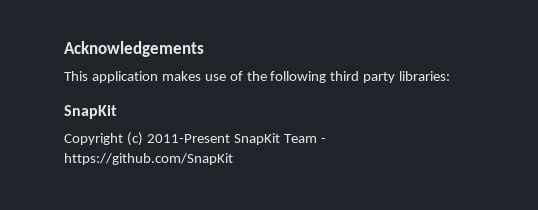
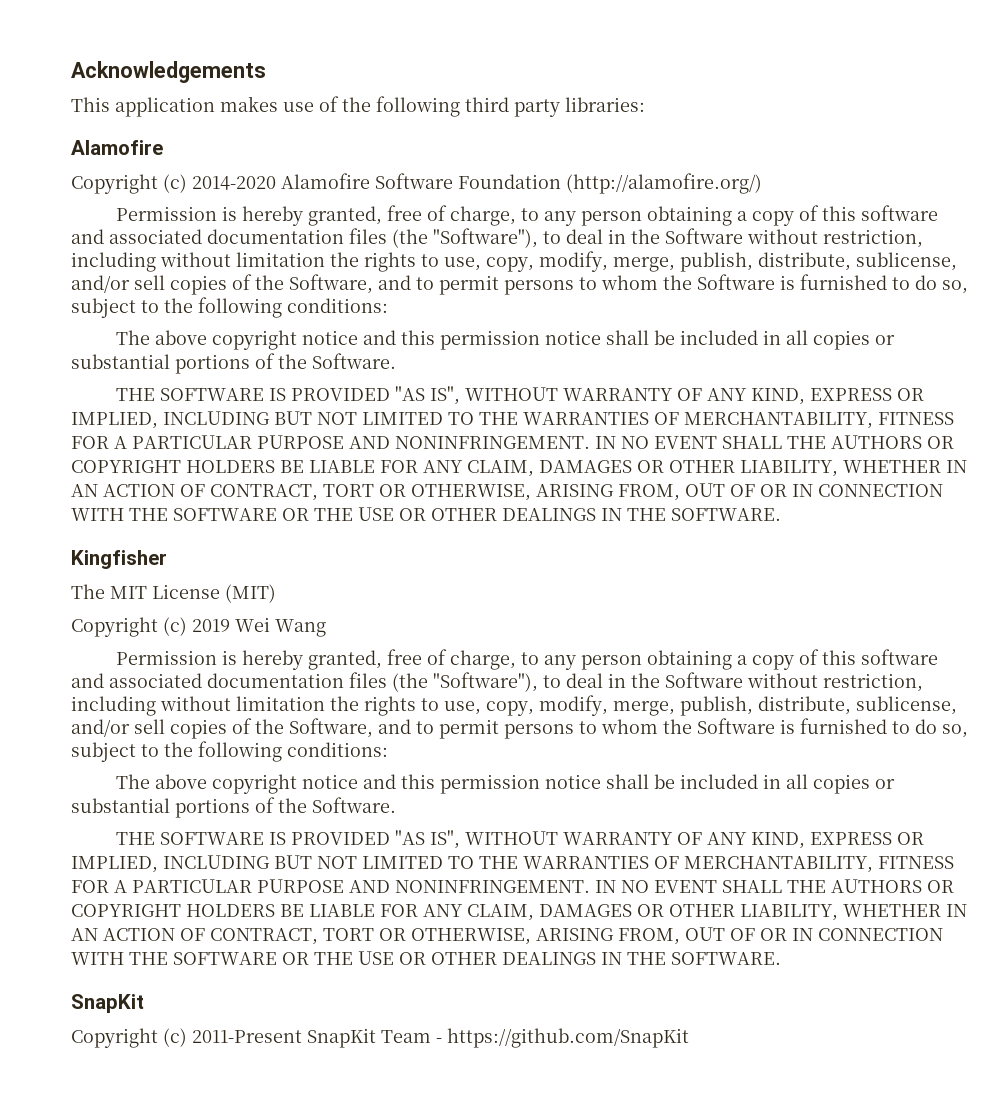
  This application makes use of the following third party libraries:
+ Alamofire
+ Copyright (c) 2014-2020 Alamofire Software Foundation (http://alamofire.org/)
+ Permission is hereby granted, free of charge, to any person obtaining a copy of this software and associated documentation files (the "Software"), to deal in the Software without restriction, including without limitation the rights to use, copy, modify, merge, publish, distribute, sublicense, and/or sell copies of the Software, and to permit persons to whom the Software is furnished to do so, subject to the following conditions:
+ The above copyright notice and this permission notice shall be included in all copies or substantial portions of the Software.
+ THE SOFTWARE IS PROVIDED "AS IS", WITHOUT WARRANTY OF ANY KIND, EXPRESS OR IMPLIED, INCLUDING BUT NOT LIMITED TO THE WARRANTIES OF MERCHANTABILITY, FITNESS FOR A PARTICULAR PURPOSE AND NONINFRINGEMENT. IN NO EVENT SHALL THE AUTHORS OR COPYRIGHT HOLDERS BE LIABLE FOR ANY CLAIM, DAMAGES OR OTHER LIABILITY, WHETHER IN AN ACTION OF CONTRACT, TORT OR OTHERWISE, ARISING FROM, OUT OF OR IN CONNECTION WITH THE SOFTWARE OR THE USE OR OTHER DEALINGS IN THE SOFTWARE.
+ Kingfisher
+ The MIT License (MIT)
+ Copyright (c) 2019 Wei Wang
+ Permission is hereby granted, free of charge, to any person obtaining a copy of this software and associated documentation files (the "Software"), to deal in the Software without restriction, including without limitation the rights to use, copy, modify, merge, publish, distribute, sublicense, and/or sell copies of the Software, and to permit persons to whom the Software is furnished to do so, subject to the following conditions:
+ The above copyright notice and this permission notice shall be included in all copies or substantial portions of the Software.
+ THE SOFTWARE IS PROVIDED "AS IS", WITHOUT WARRANTY OF ANY KIND, EXPRESS OR IMPLIED, INCLUDING BUT NOT LIMITED TO THE WARRANTIES OF MERCHANTABILITY, FITNESS FOR A PARTICULAR PURPOSE AND NONINFRINGEMENT. IN NO EVENT SHALL THE AUTHORS OR COPYRIGHT HOLDERS BE LIABLE FOR ANY CLAIM, DAMAGES OR OTHER LIABILITY, WHETHER IN AN ACTION OF CONTRACT, TORT OR OTHERWISE, ARISING FROM, OUT OF OR IN CONNECTION WITH THE SOFTWARE OR THE USE OR OTHER DEALINGS IN THE SOFTWARE.

